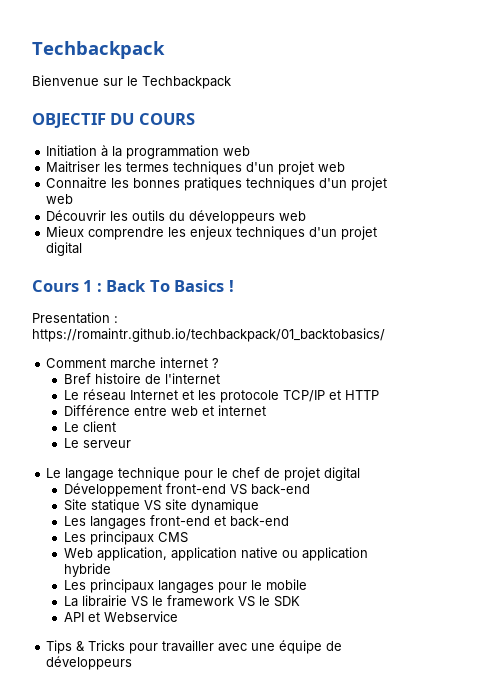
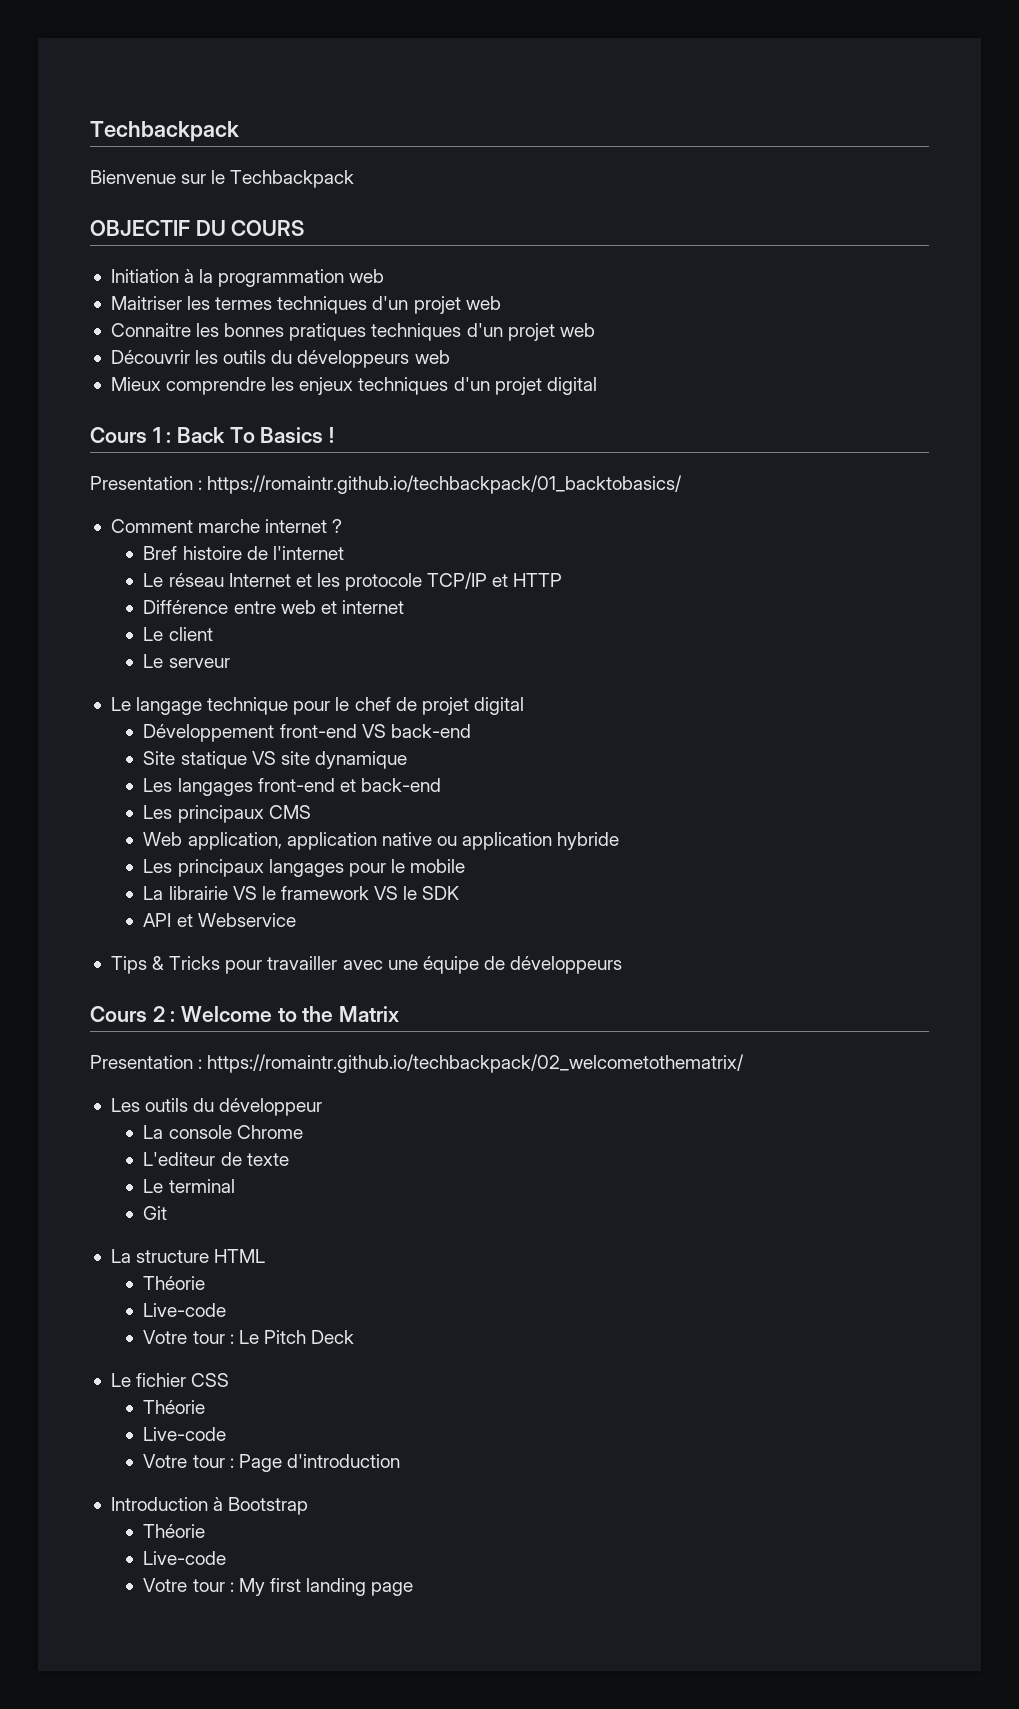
+ Cours 2 : Welcome to the Matrix
+ Presentation : https://romaintr.github.io/techbackpack/02_welcometothematrix/
+ Les outils du développeur
+ La console Chrome
+ L'editeur de texte
+ Le terminal
+ Git
+ La structure HTML
+ Théorie
+ Live-code
+ Votre tour : Le Pitch Deck
+ Le fichier CSS
+ Théorie
+ Live-code
+ Votre tour : Page d'introduction
+ Introduction à Bootstrap
+ Théorie
+ Live-code
+ Votre tour : My first landing page

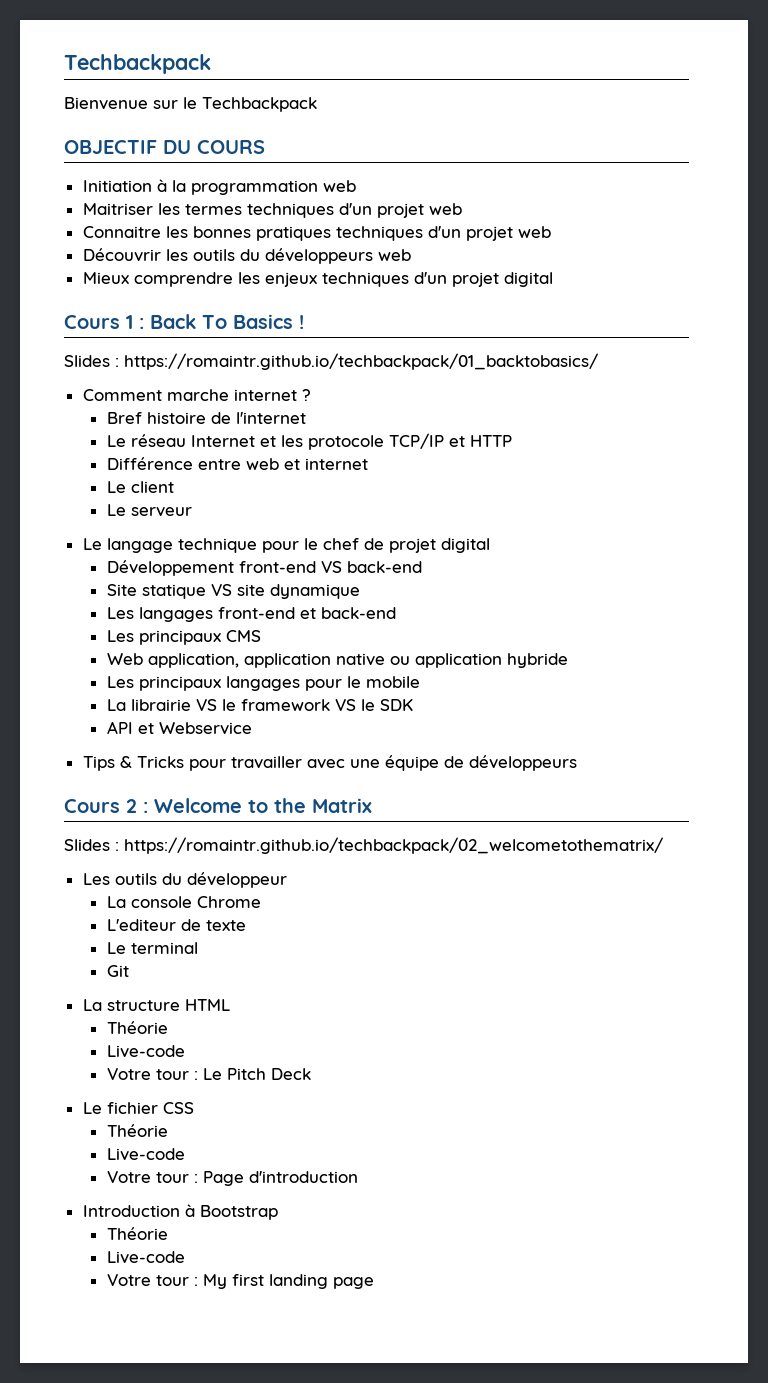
- Presentation : https://romaintr.github.io/techbackpack/01_backtobasics/
+ Slides : https://romaintr.github.io/techbackpack/01_backtobasics/
- Presentation : https://romaintr.github.io/techbackpack/02_welcometothematrix/
+ Slides : https://romaintr.github.io/techbackpack/02_welcometothematrix/

